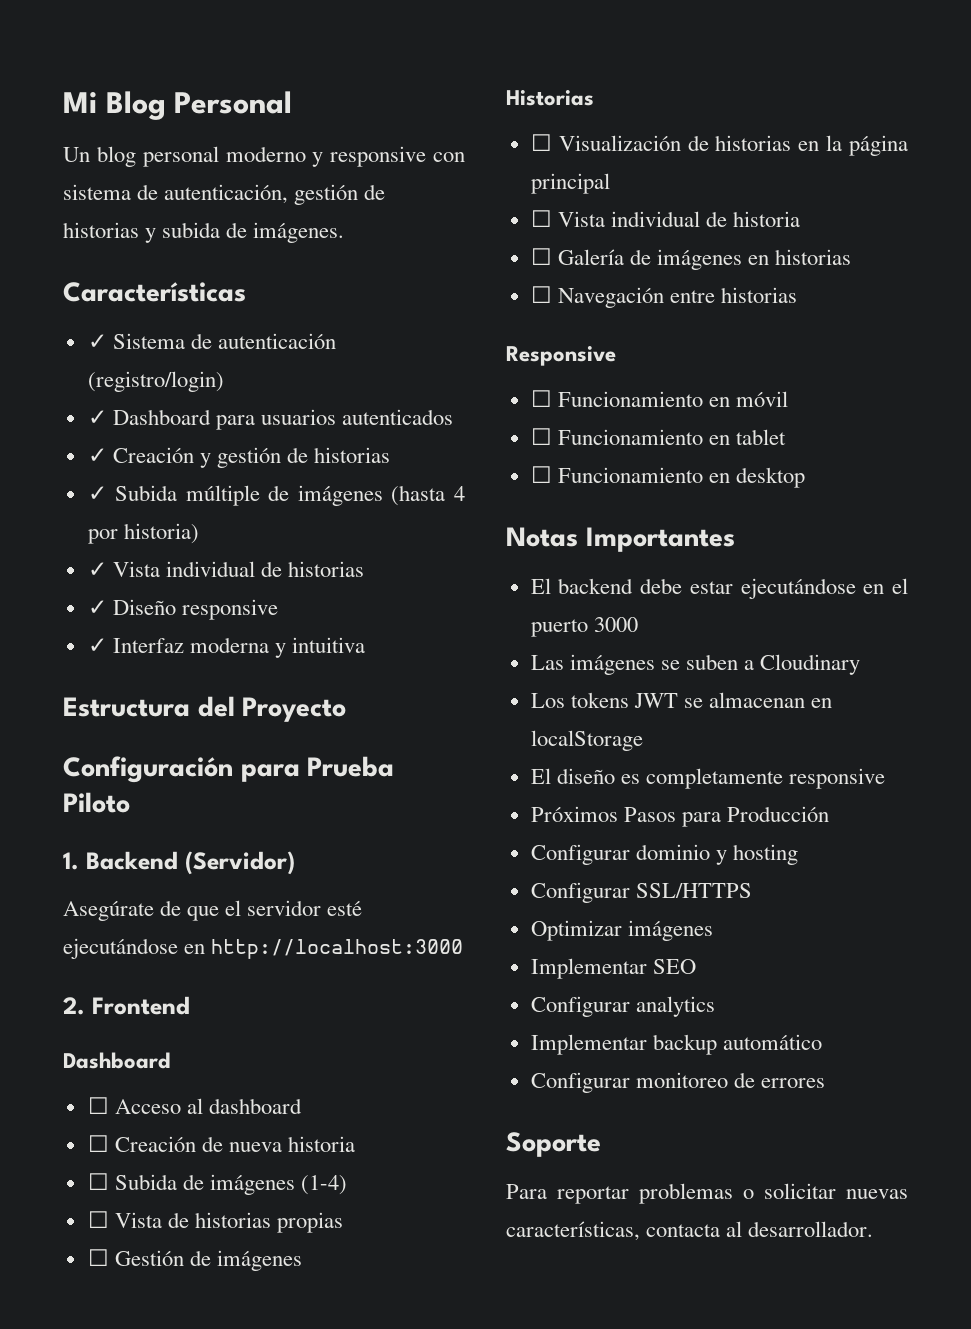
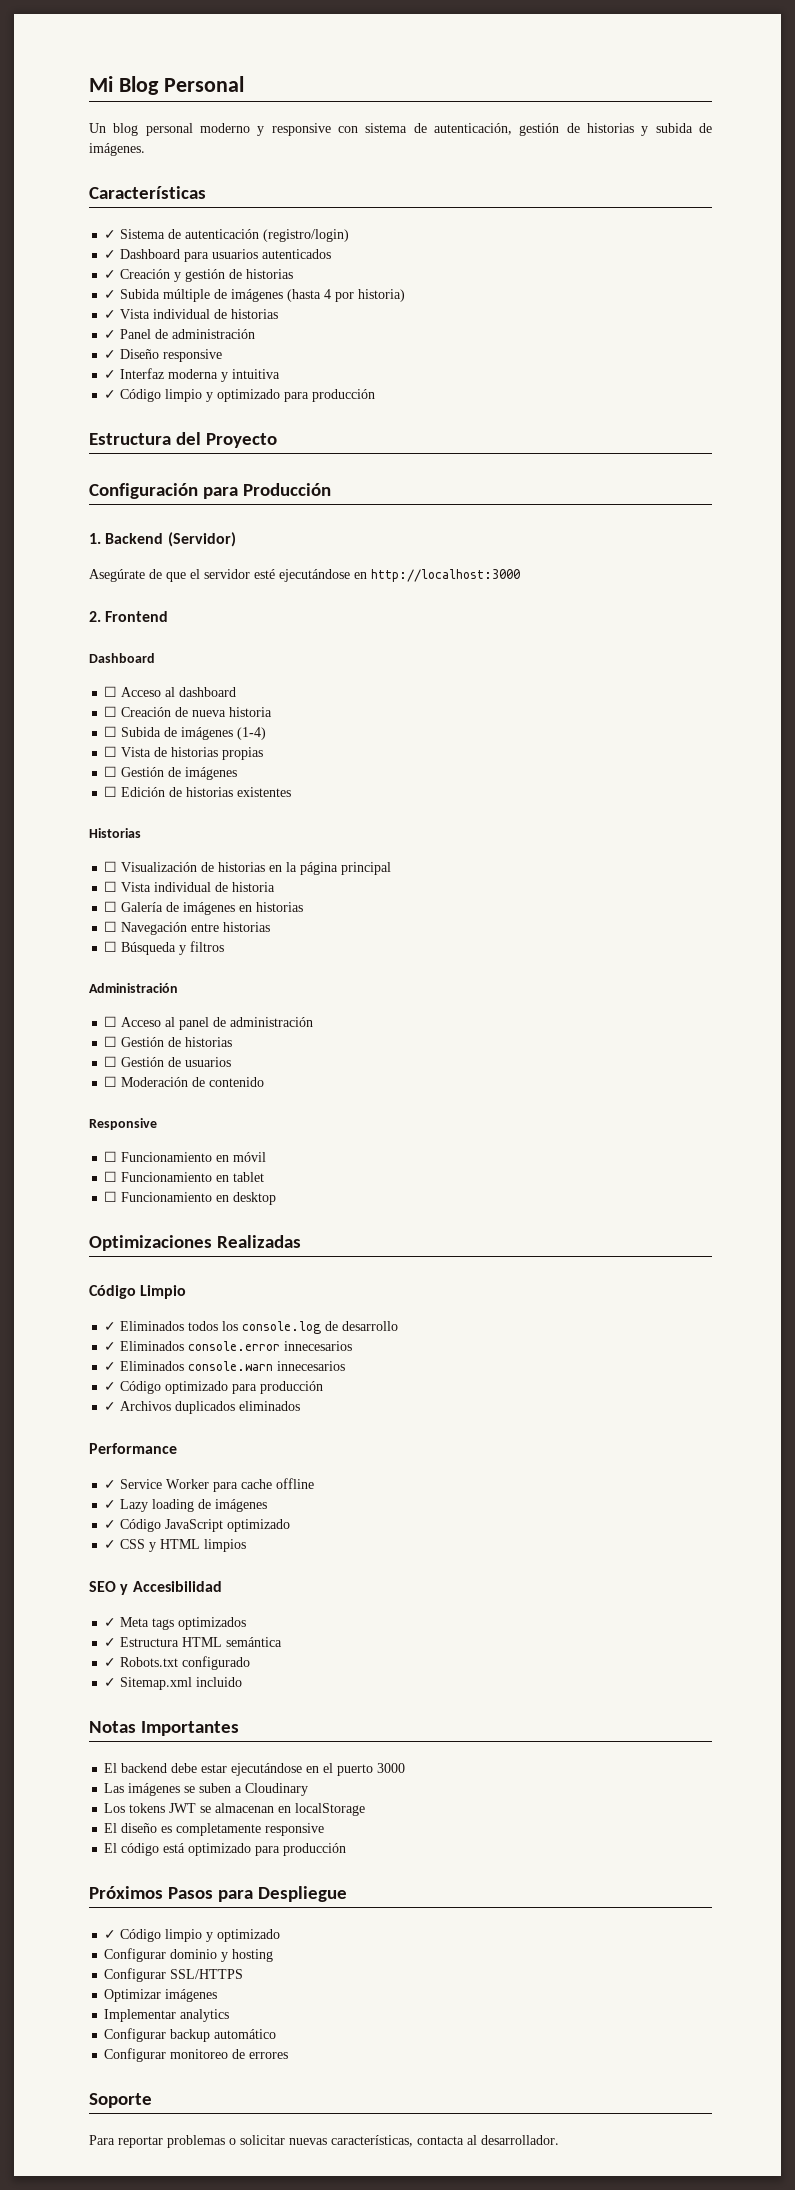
+ ✓ Panel de administración
+ ✓ Código limpio y optimizado para producción
- Configuración para Prueba Piloto
+ Configuración para Producción
+ ☐ Edición de historias existentes
+ ☐ Búsqueda y filtros
+ Administración
+ ☐ Acceso al panel de administración
+ ☐ Gestión de historias
+ ☐ Gestión de usuarios
+ ☐ Moderación de contenido
+ Optimizaciones Realizadas
+ Código Limpio
+ ✓ Eliminados todos los console.log de desarrollo
+ ✓ Eliminados console.error innecesarios
+ ✓ Eliminados console.warn innecesarios
+ ✓ Código optimizado para producción
+ ✓ Archivos duplicados eliminados
+ Performance
+ ✓ Service Worker para cache offline
+ ✓ Lazy loading de imágenes
+ ✓ Código JavaScript optimizado
+ ✓ CSS y HTML limpios
+ SEO y Accesibilidad
+ ✓ Meta tags optimizados
+ ✓ Estructura HTML semántica
+ ✓ Robots.txt configurado
+ ✓ Sitemap.xml incluido
- Próximos Pasos para Producción
+ El código está optimizado para producción
+ Próximos Pasos para Despliegue
+ ✓ Código limpio y optimizado
- Implementar SEO
- Configurar analytics
- Implementar backup automático
+ Implementar analytics
+ Configurar backup automático

